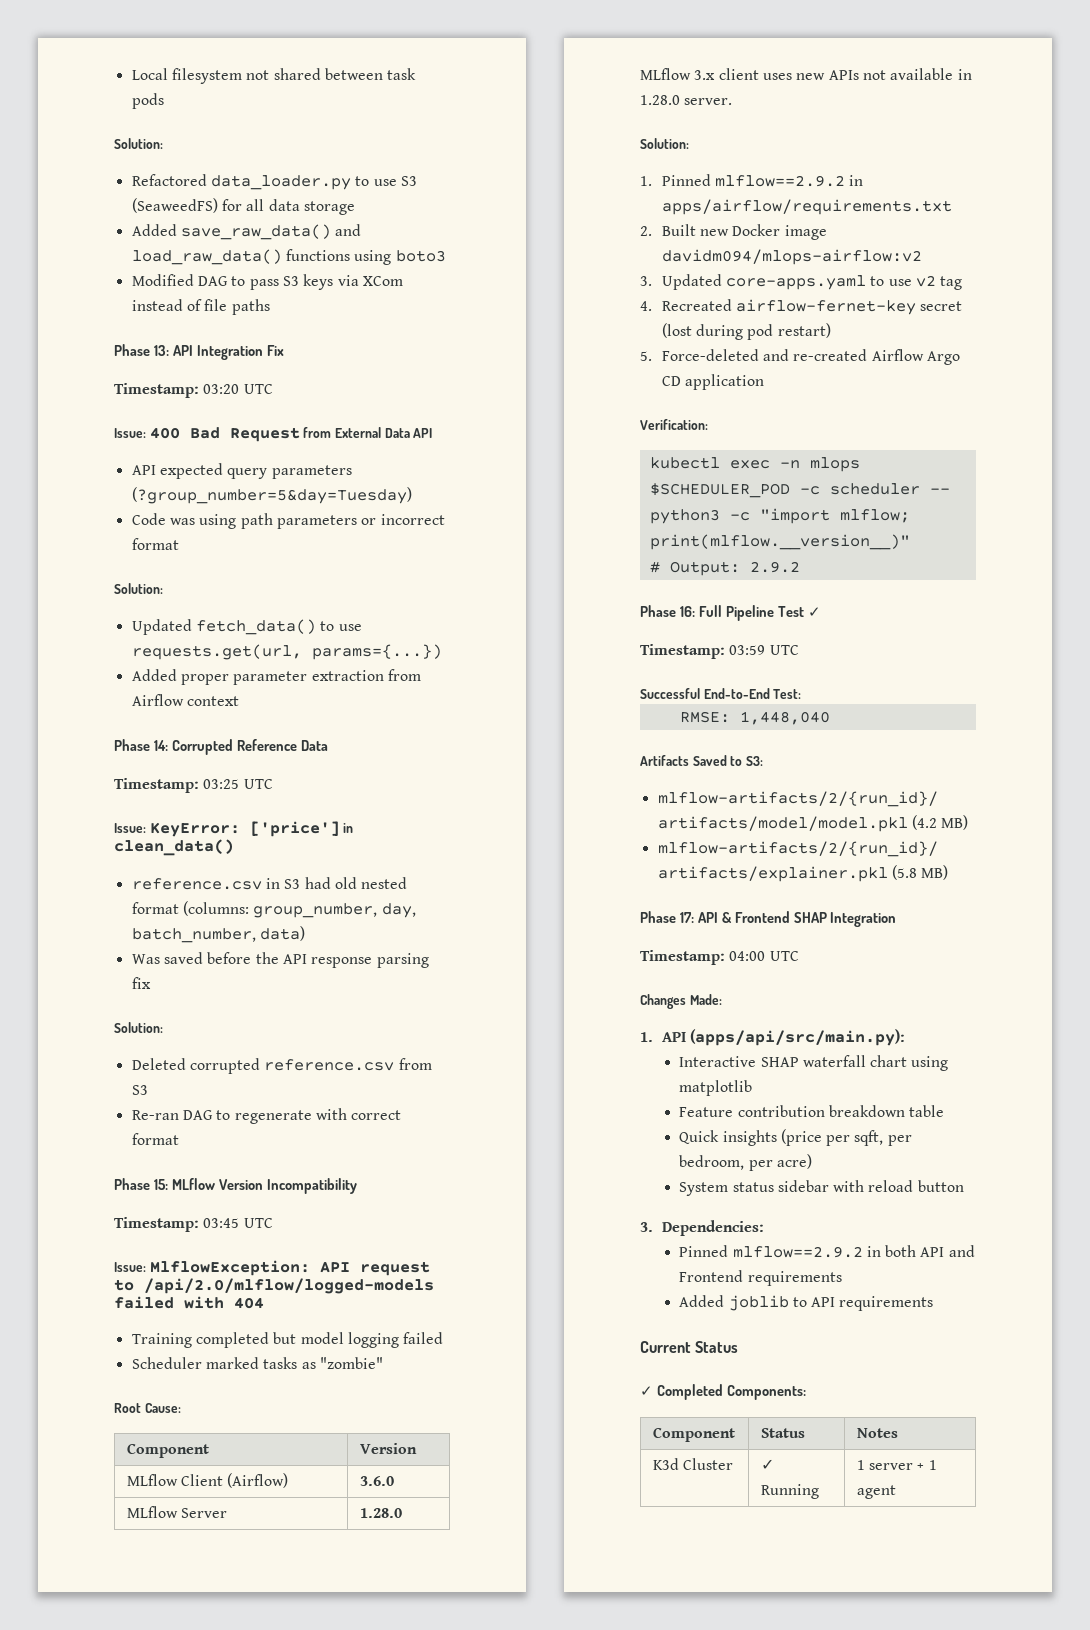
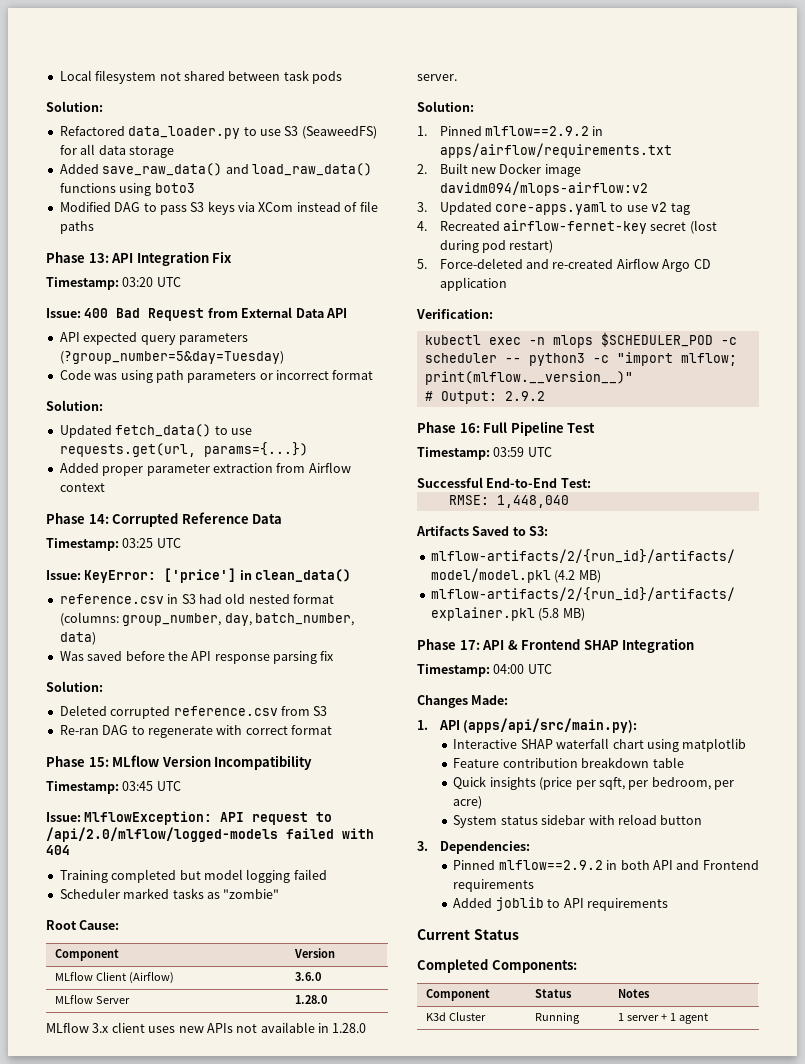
- Phase 16: Full Pipeline Test ✓
+ Phase 16: Full Pipeline Test
- ✓ Completed Components:
+ Completed Components:
- K3d Cluster | ✓ Running | 1 server + 1 agent
+ K3d Cluster | Running | 1 server + 1 agent

